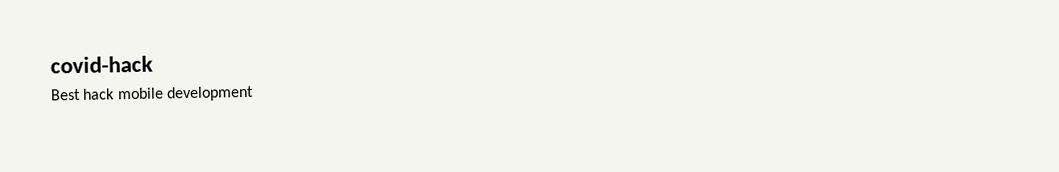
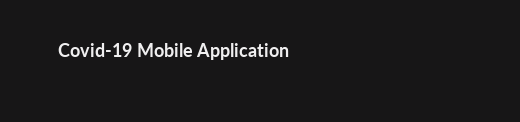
- covid-hack
- Best hack mobile development
+ Covid-19 Mobile Application

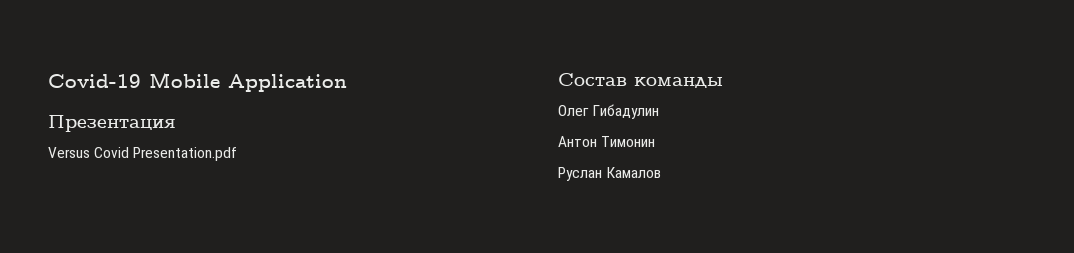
+ Презентация
+ Versus Covid Presentation.pdf
+ Состав команды
+ Олег Гибадулин
+ Антон Тимонин
+ Руслан Камалов

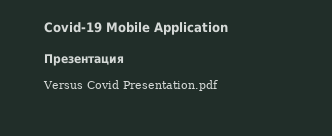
- Состав команды
- Олег Гибадулин
- Антон Тимонин
- Руслан Камалов

